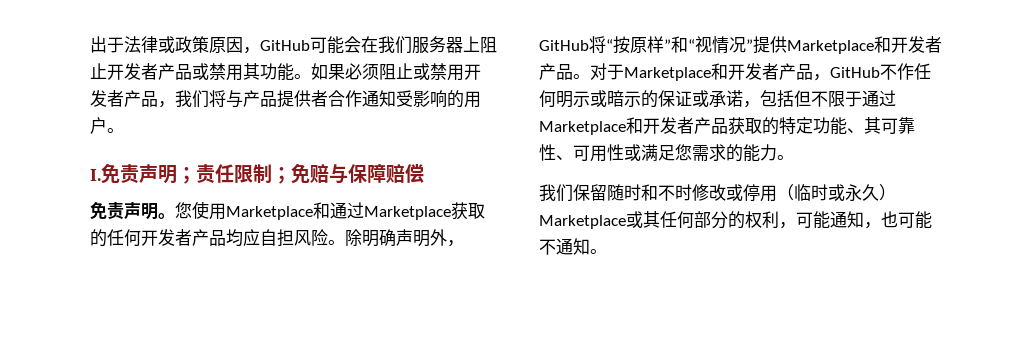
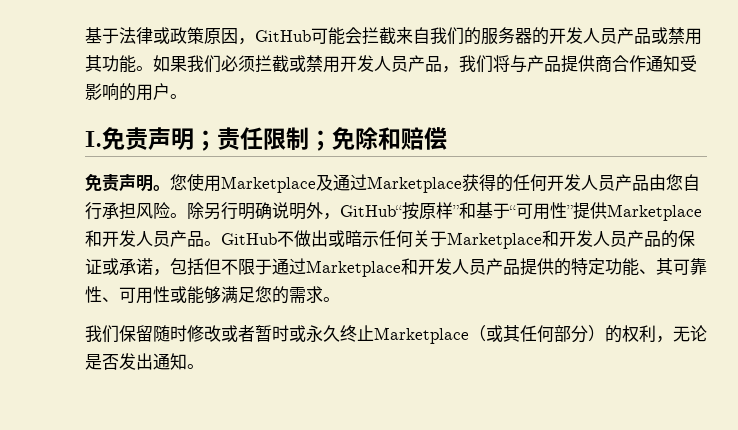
- 出于法律或政策原因，GitHub可能会在我们服务器上阻止开发者产品或禁用其功能。
+ 基于法律或政策原因，GitHub可能会拦截来自我们的服务器的开发人员产品或禁用其功能。
- 如果必须阻止或禁用开发者产品，我们将与产品提供者合作通知受影响的用户。
+ 如果我们必须拦截或禁用开发人员产品，我们将与产品提供商合作通知受影响的用户。
- I.免责声明；责任限制；免赔与保障赔偿
+ I.免责声明；责任限制；免除和赔偿
- 您使用Marketplace和通过Marketplace获取的任何开发者产品均应自担风险。除明确声明外，GitHub将“按原样”和“视情况”提供Marketplace和开发者产品。对于Marketplace和开发者产品，GitHub不作任何明示或暗示的保证或承诺，包括但不限于通过Marketplace和开发者产品获取的特定功能、其可靠性、可用性或满足您需求的能力。
+ 您使用Marketplace及通过Marketplace获得的任何开发人员产品由您自行承担风险。除另行明确说明外，GitHub“按原样”和基于“可用性”提供Marketplace和开发人员产品。GitHub不做出或暗示任何关于Marketplace和开发人员产品的保证或承诺，包括但不限于通过Marketplace和开发人员产品提供的特定功能、其可靠性、可用性或能够满足您的需求。
- 我们保留随时和不时修改或停用（临时或永久）Marketplace或其任何部分的权利，可能通知，也可能不通知。
+ 我们保留随时修改或者暂时或永久终止Marketplace（或其任何部分）的权利，无论是否发出通知。

